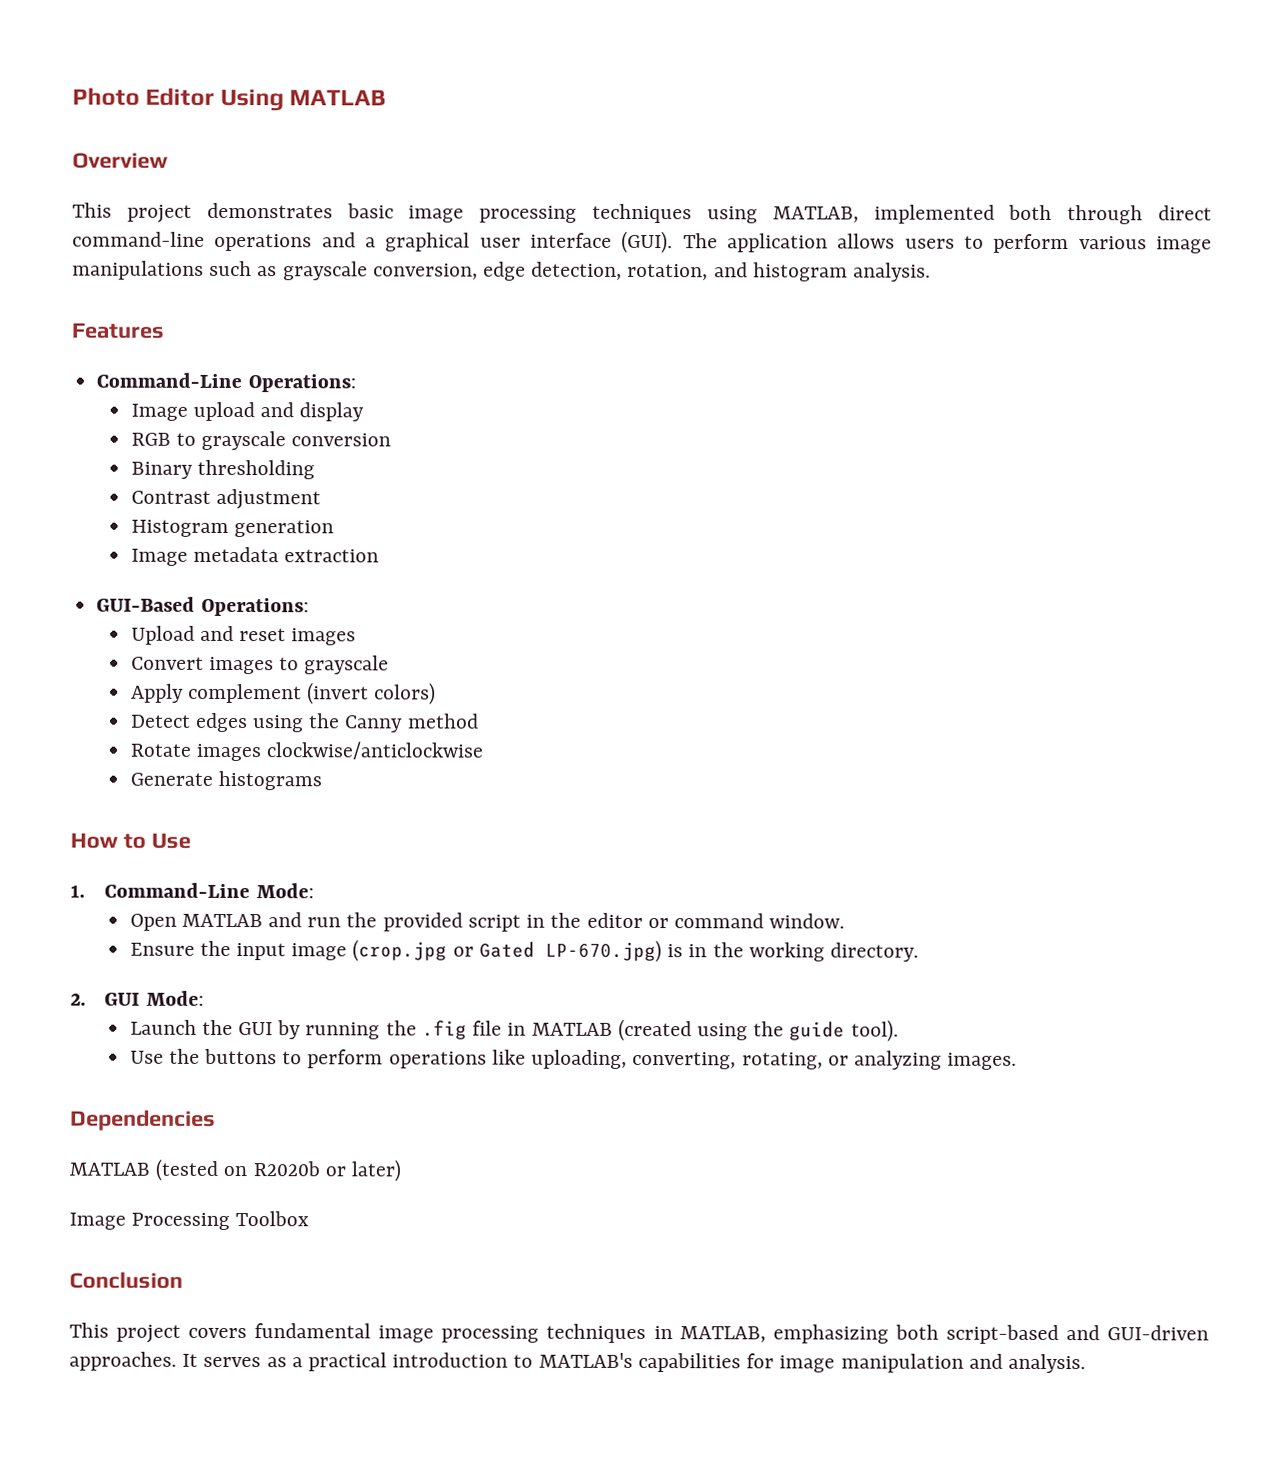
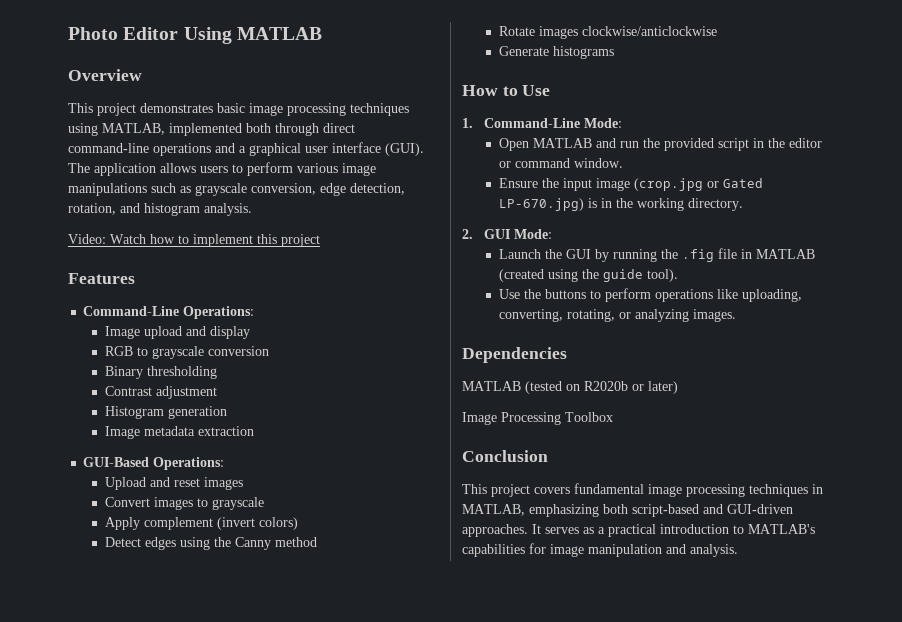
+ Video: Watch how to implement this project

